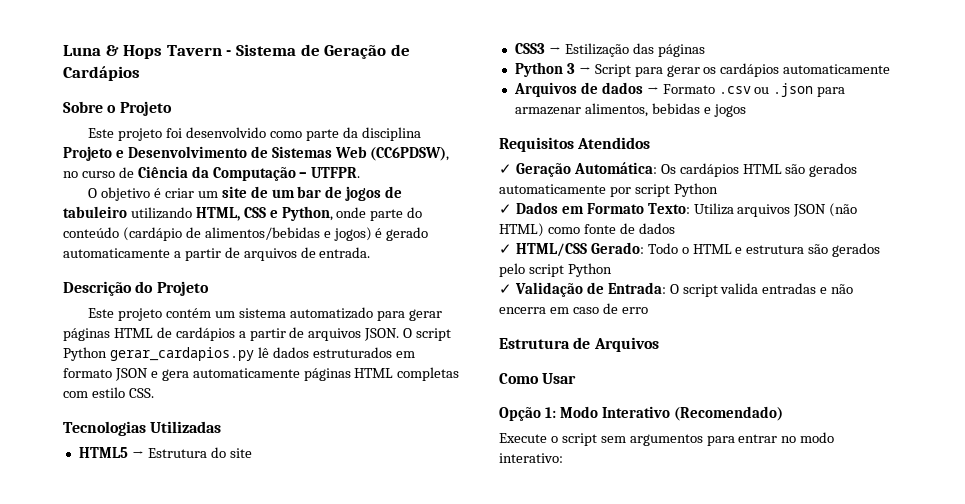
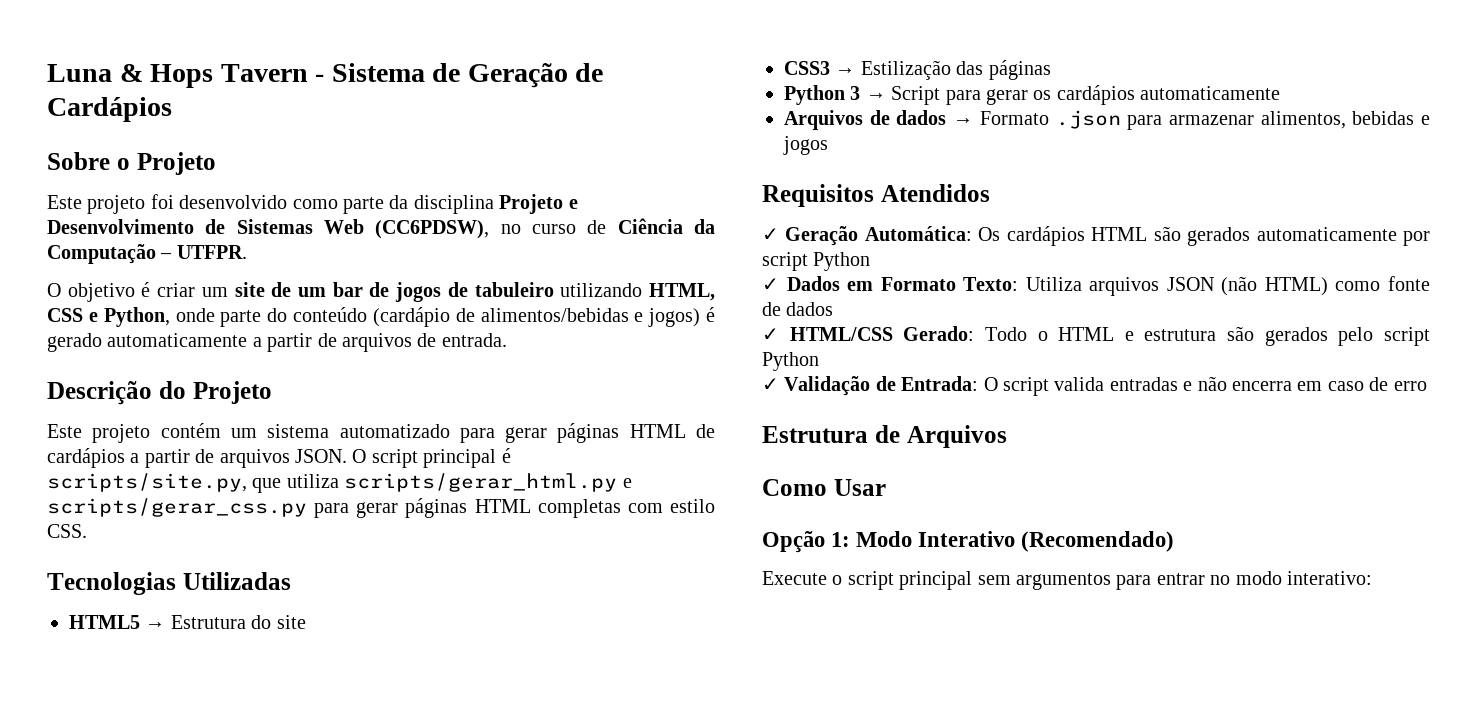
- O script Python gerar_cardapios.py lê dados estruturados em formato JSON e gera automaticamente páginas HTML completas com estilo CSS.
+ O script principal é scripts/site.py, que utiliza scripts/gerar_html.py e scripts/gerar_css.py para gerar páginas HTML completas com estilo CSS.
- Arquivos de dados → Formato .csv ou .json para armazenar alimentos, bebidas e jogos
+ Arquivos de dados → Formato .json para armazenar alimentos, bebidas e jogos
- Execute o script sem argumentos para entrar no modo interativo:
+ Execute o script principal sem argumentos para entrar no modo interativo:

